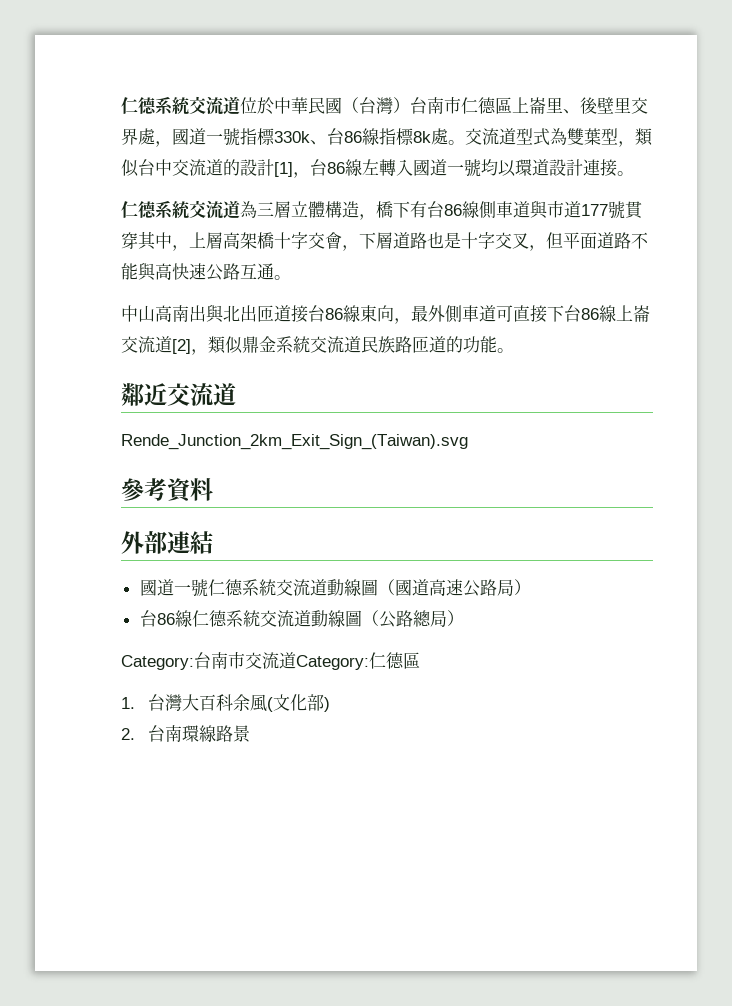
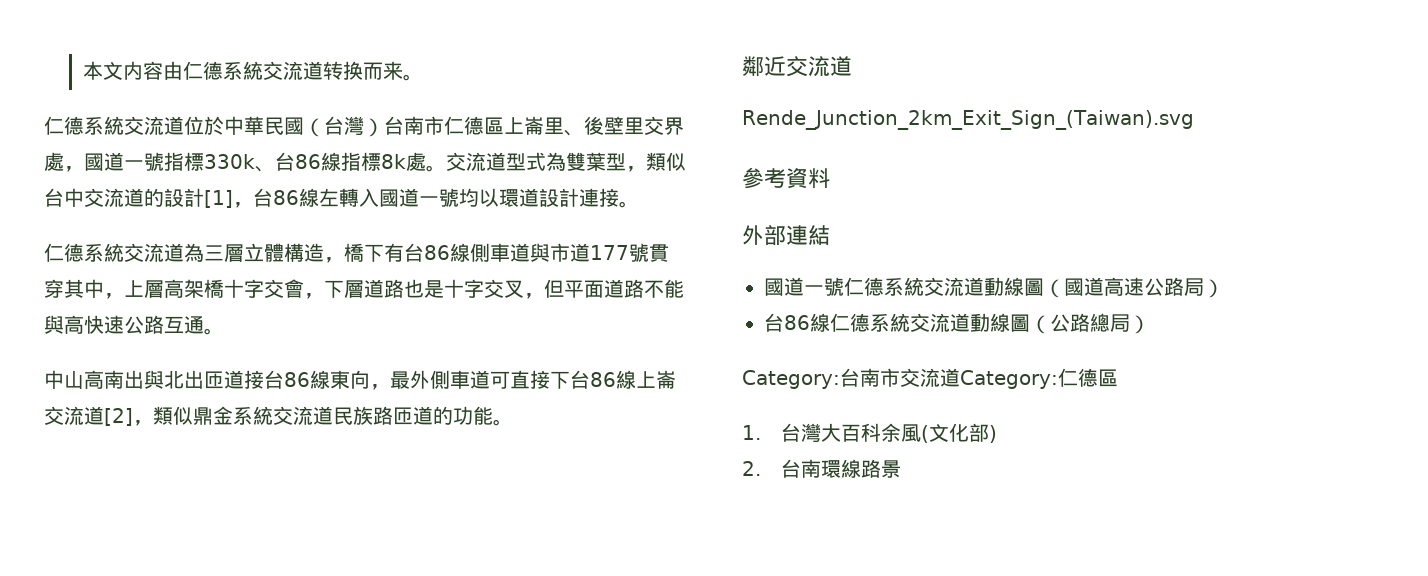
+ 本文内容由仁德系統交流道转换而来。

